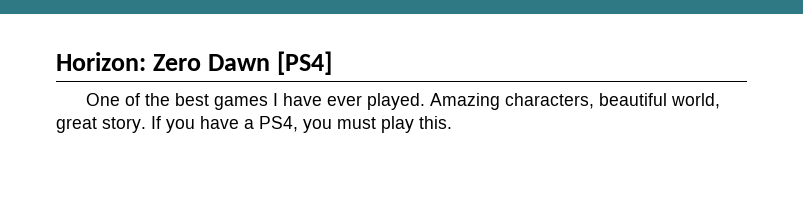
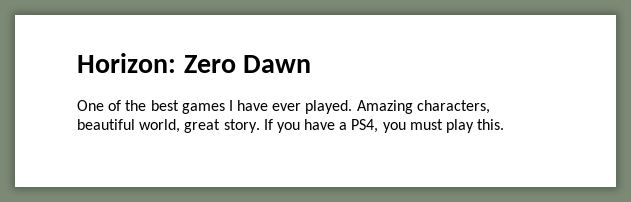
- Horizon: Zero Dawn [PS4]
+ Horizon: Zero Dawn

